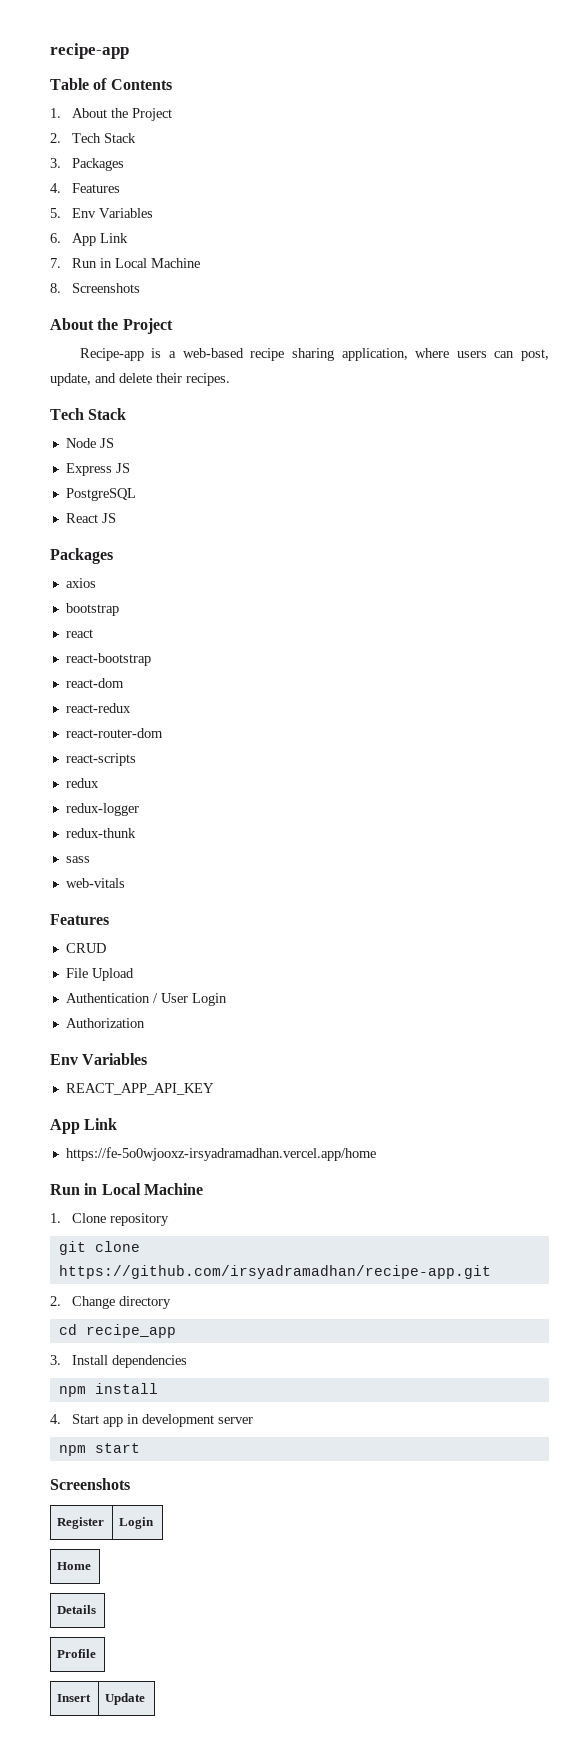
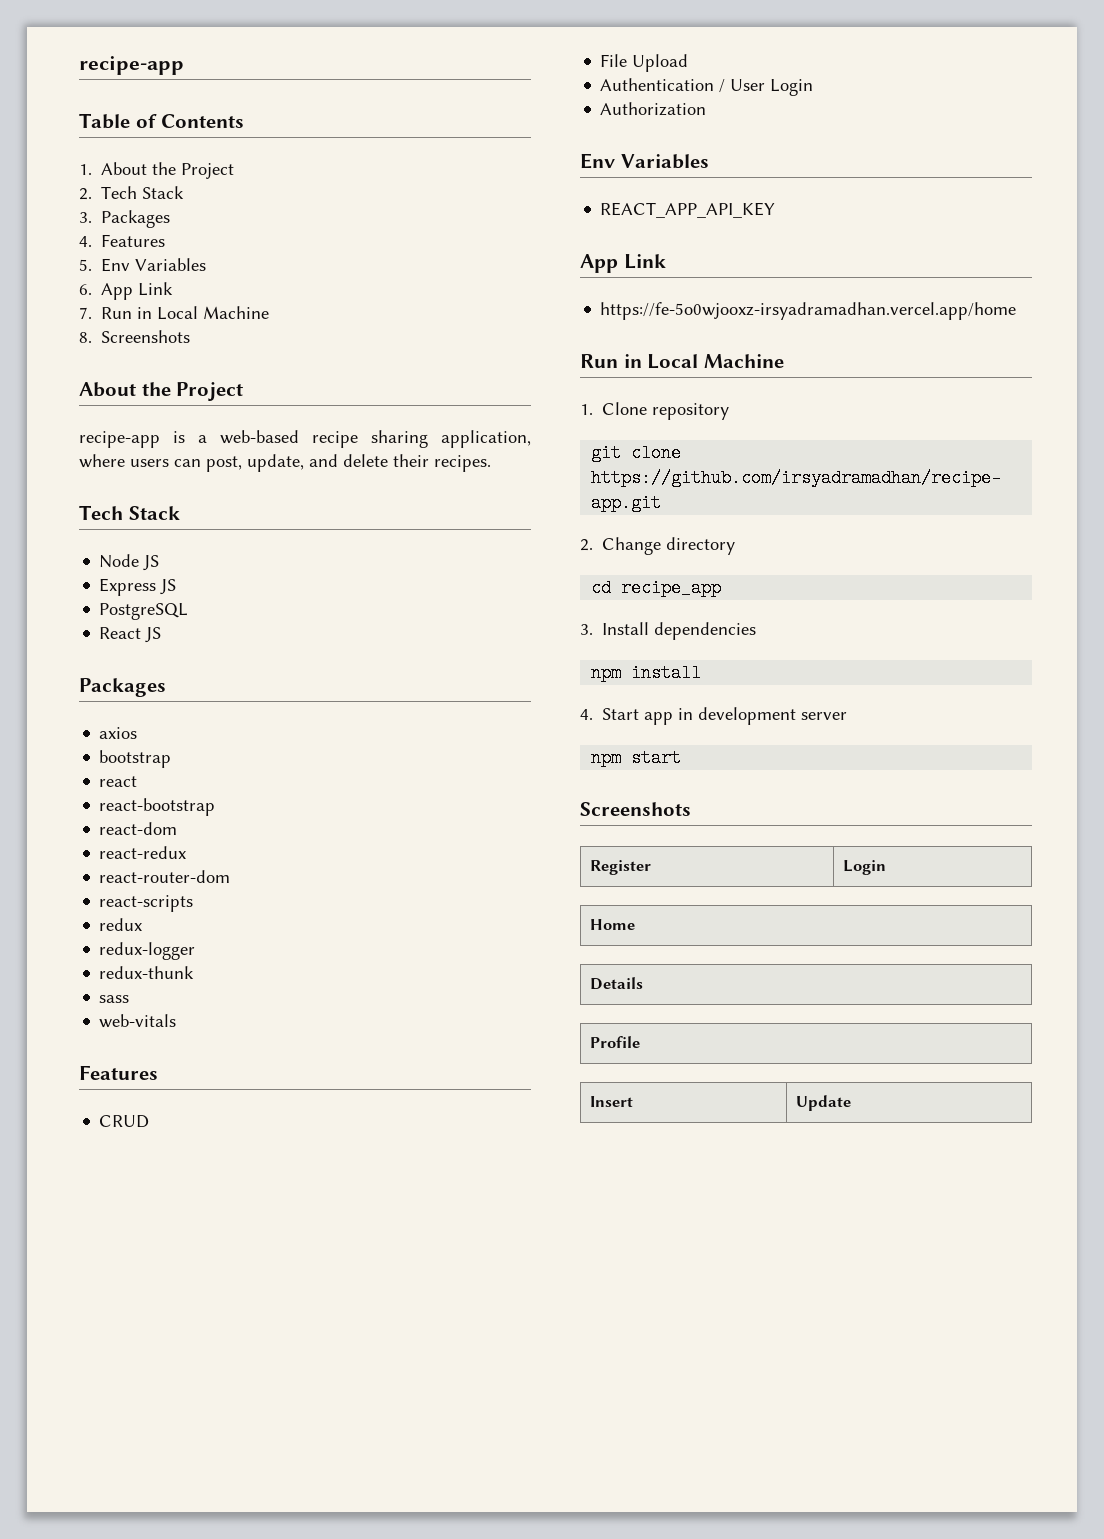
- Recipe-app is a web-based recipe sharing application, where users can post, update, and delete their recipes.
+ recipe-app is a web-based recipe sharing application, where users can post, update, and delete their recipes.

